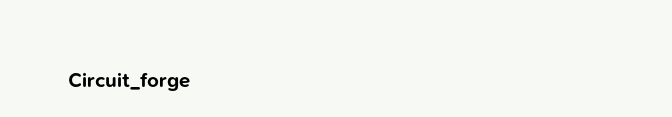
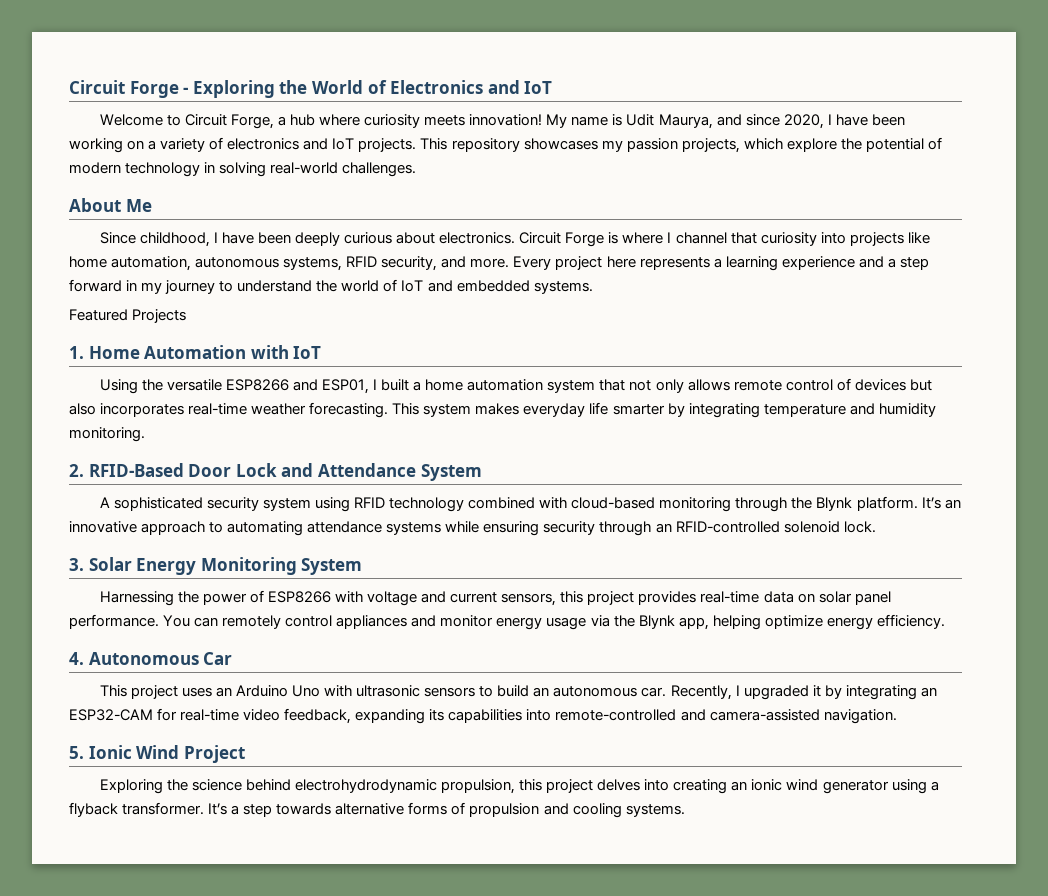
- Circuit_forge
+ Circuit Forge - Exploring the World of Electronics and IoT
+ Welcome to Circuit Forge, a hub where curiosity meets innovation! My name is Udit Maurya, and since 2020, I have been working on a variety of electronics and IoT projects. This repository showcases my passion projects, which explore the potential of modern technology in solving real-world challenges.
+ About Me
+ Since childhood, I have been deeply curious about electronics. Circuit Forge is where I channel that curiosity into projects like home automation, autonomous systems, RFID security, and more. Every project here represents a learning experience and a step forward in my journey to understand the world of IoT and embedded systems.
+ Featured Projects
+ 1. Home Automation with IoT
+ Using the versatile ESP8266 and ESP01, I built a home automation system that not only allows remote control of devices but also incorporates real-time weather forecasting. This system makes everyday life smarter by integrating temperature and humidity monitoring.
+ 2. RFID-Based Door Lock and Attendance System
+ A sophisticated security system using RFID technology combined with cloud-based monitoring through the Blynk platform. It’s an innovative approach to automating attendance systems while ensuring security through an RFID-controlled solenoid lock.
+ 3. Solar Energy Monitoring System
+ Harnessing the power of ESP8266 with voltage and current sensors, this project provides real-time data on solar panel performance. You can remotely control appliances and monitor energy usage via the Blynk app, helping optimize energy efficiency.
+ 4. Autonomous Car
+ This project uses an Arduino Uno with ultrasonic sensors to build an autonomous car. Recently, I upgraded it by integrating an ESP32-CAM for real-time video feedback, expanding its capabilities into remote-controlled and camera-assisted navigation.
+ 5. Ionic Wind Project
+ Exploring the science behind electrohydrodynamic propulsion, this project delves into creating an ionic wind generator using a flyback transformer. It’s a step towards alternative forms of propulsion and cooling systems.

